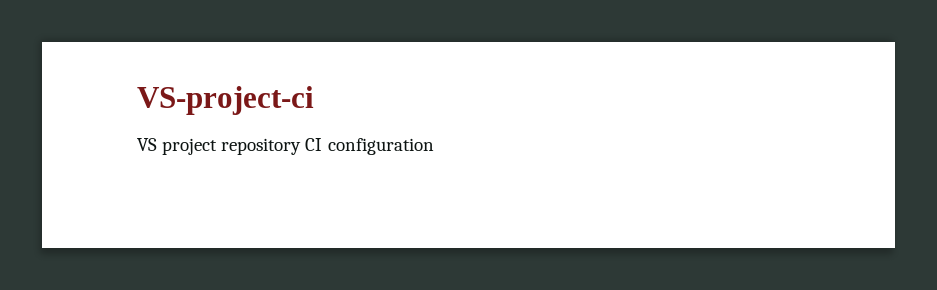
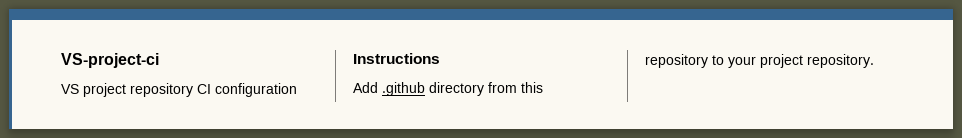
+ Instructions
+ Add .github directory from this repository to your project repository.

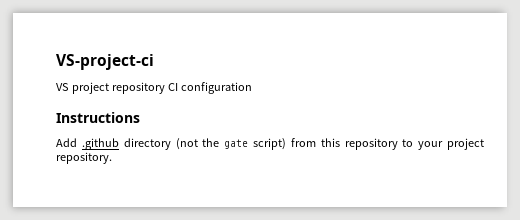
- Add .github directory from this repository to your project repository.
+ Add .github directory (not the gate script) from this repository to your project repository.

